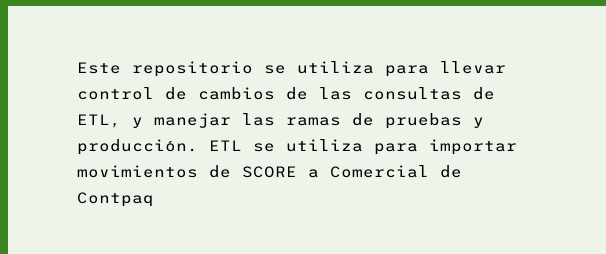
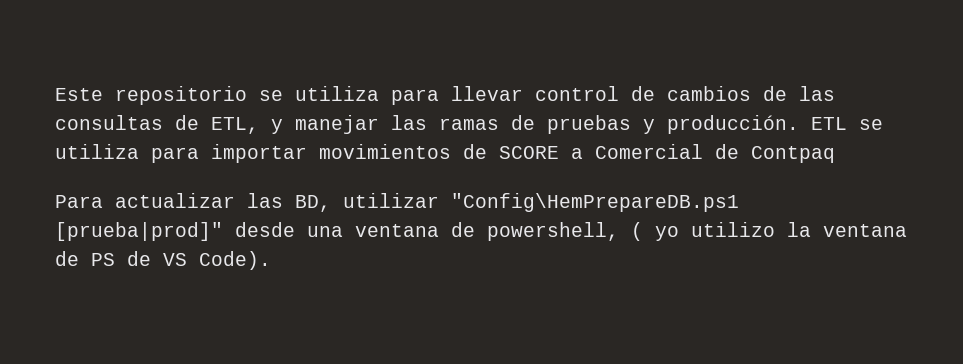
+ Para actualizar las BD, utilizar "Config\HemPrepareDB.ps1 [prueba|prod]" desde una ventana de powershell, ( yo utilizo la ventana de PS de VS Code).

